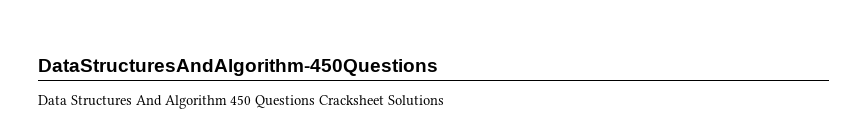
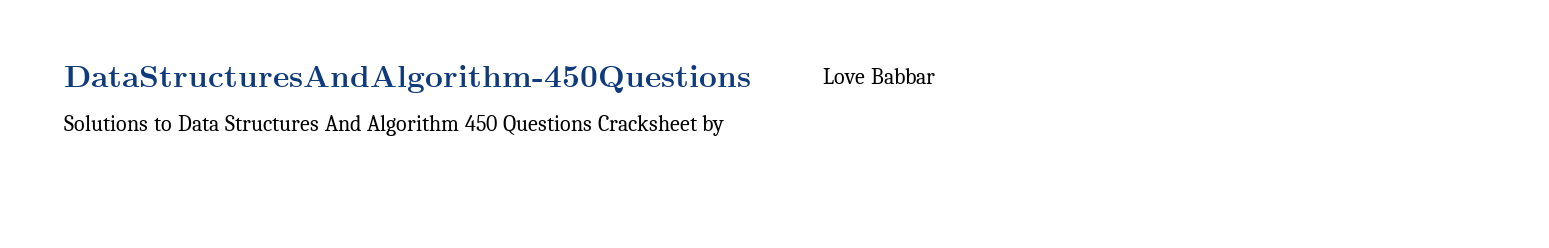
- Data Structures And Algorithm 450 Questions Cracksheet Solutions
+ Solutions to Data Structures And Algorithm 450 Questions Cracksheet by Love Babbar

